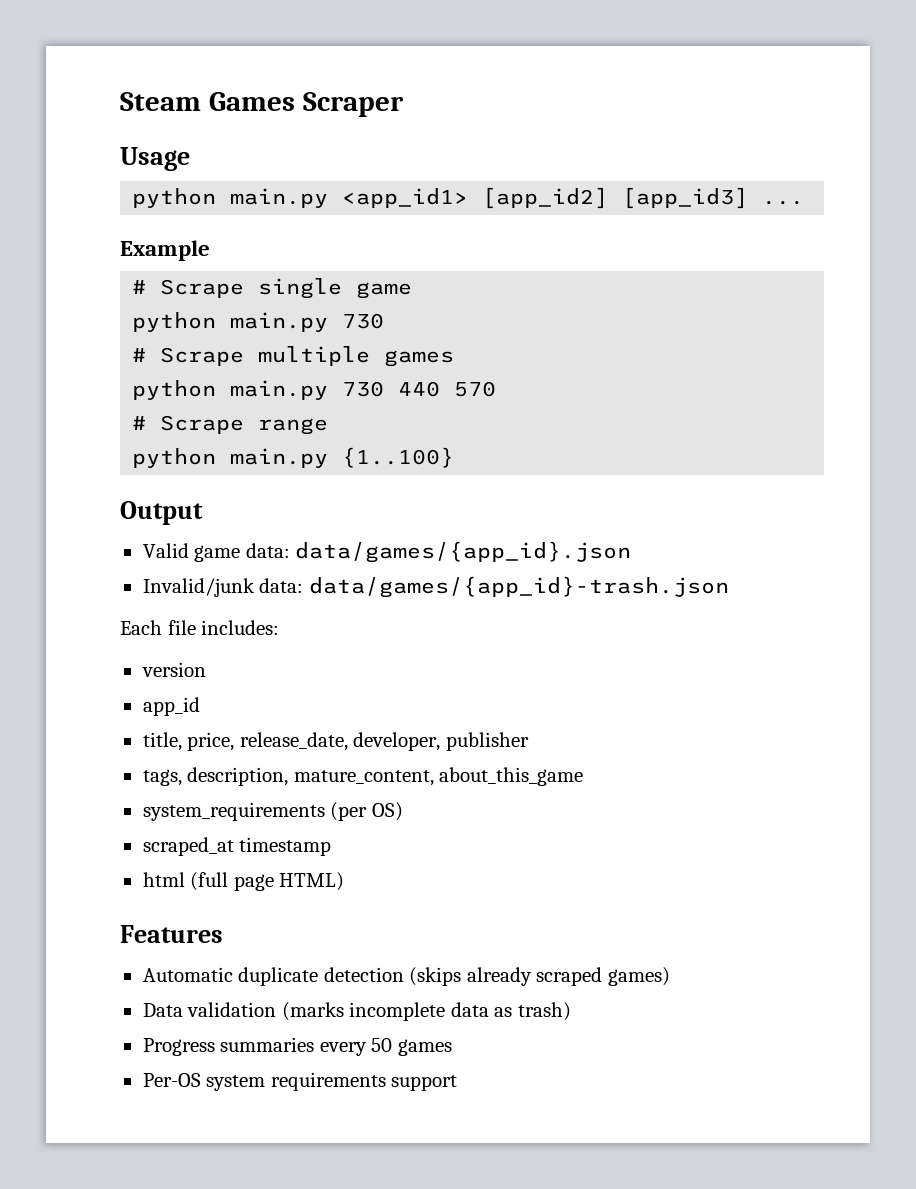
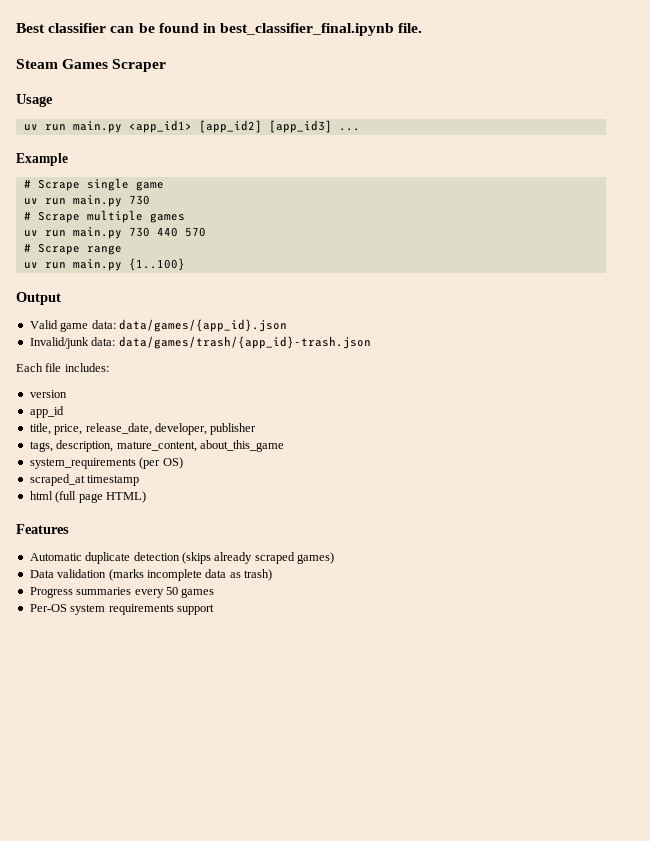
+ Best classifier can be found in best_classifier_final.ipynb file.
- python main.py <app_id1> [app_id2] [app_id3] ...
+ uv run main.py <app_id1> [app_id2] [app_id3] ...
  # Scrape single game
- python main.py 730
+ uv run main.py 730
- python main.py 730 440 570
+ uv run main.py 730 440 570
- python main.py {1..100}
+ uv run main.py {1..100}
- Invalid/junk data: data/games/{app_id}-trash.json
+ Invalid/junk data: data/games/trash/{app_id}-trash.json

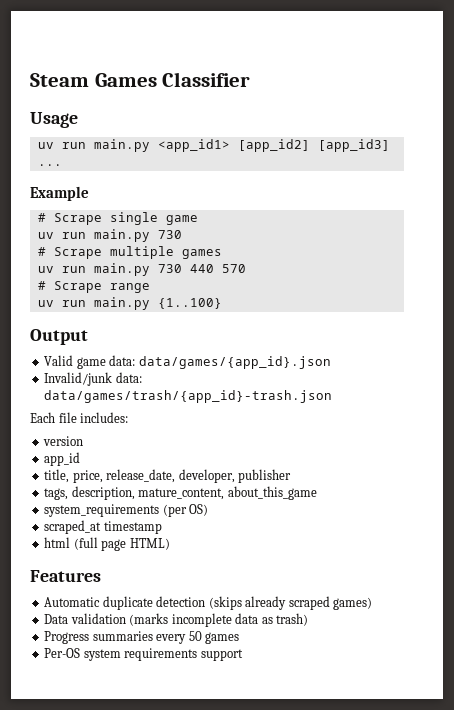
- Best classifier can be found in best_classifier_final.ipynb file.
- Steam Games Scraper
+ Steam Games Classifier

